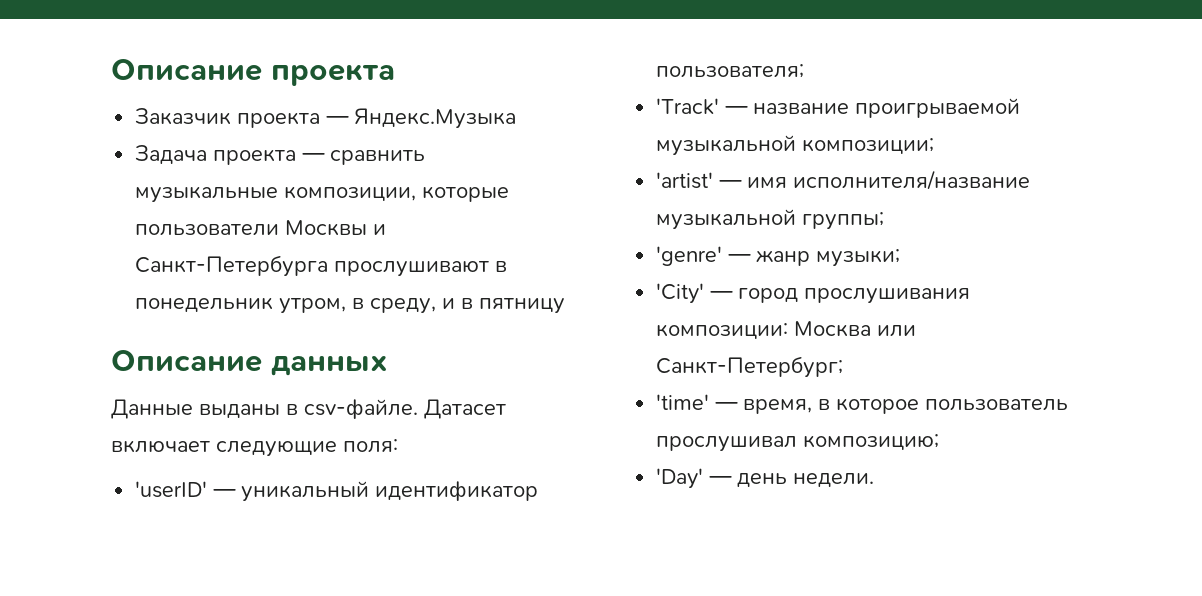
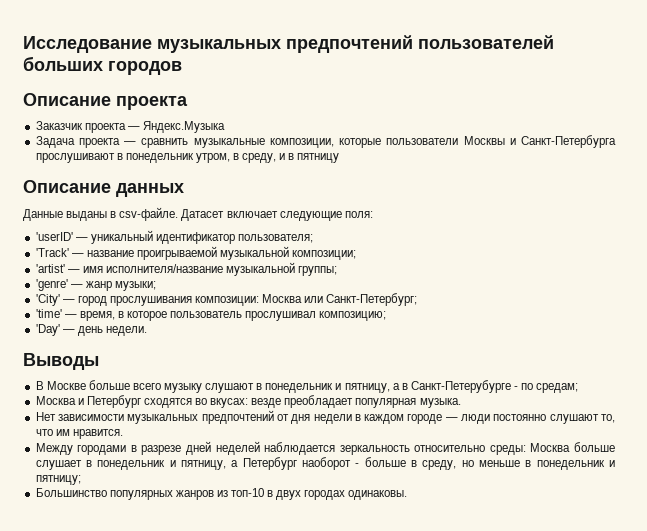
+ Исследование музыкальных предпочтений пользователей больших городов
+ Выводы
+ В Москве больше всего музыку слушают в понедельник и пятницу, а в Санкт-Петерубурге - по средам;
+ Москва и Петербург сходятся во вкусах: везде преобладает популярная музыка.
+ Нет зависимости музыкальных предпочтений от дня недели в каждом городе — люди постоянно слушают то, что им нравится.
+ Между городами в разрезе дней неделей наблюдается зеркальность относительно среды: Москва больше слушает в понедельник и пятницу, а Петербург наоборот - больше в среду, но меньше в понедельник и пятницу;
+ Большинство популярных жанров из топ-10 в двух городах одинаковы.

